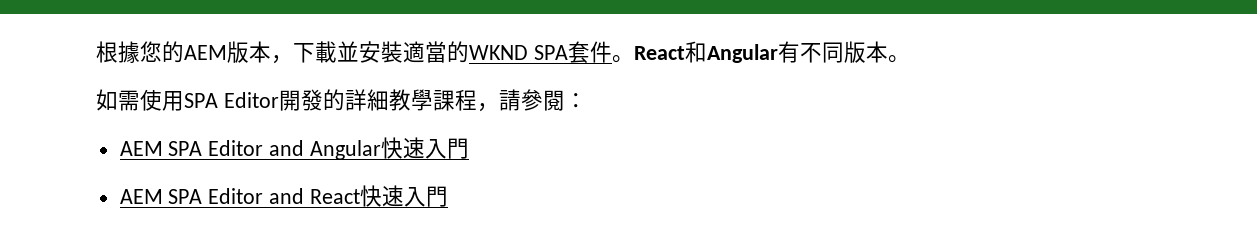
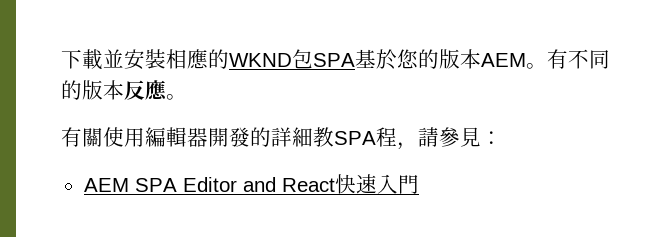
- 根據您的AEM版本，下載並安裝適當的WKND SPA套件。React和Angular有不同版本。
- 如需使用SPA Editor開發的詳細教學課程，請參閱：
+ 下載並安裝相應的WKND包SPA基於您的版本AEM。有不同的版本反應。
+ 有關使用編輯器開發的詳細教SPA程，請參見：
- AEM SPA Editor and Angular快速入門

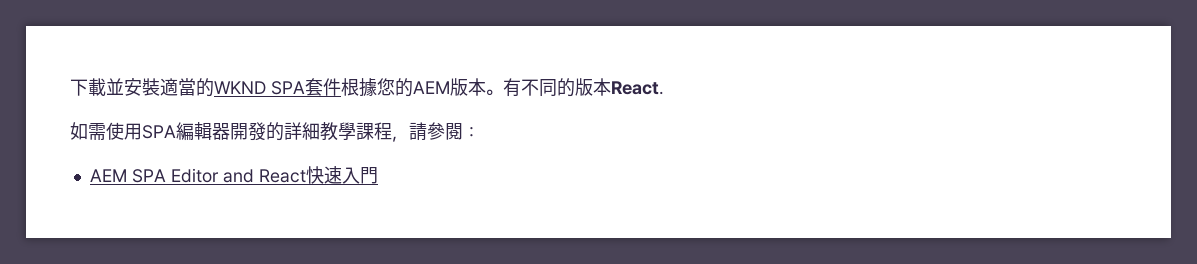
- 下載並安裝相應的WKND包SPA基於您的版本AEM。有不同的版本反應。
- 有關使用編輯器開發的詳細教SPA程，請參見：
+ 下載並安裝適當的WKND SPA套件根據您的AEM版本。有不同的版本React.
+ 如需使用SPA編輯器開發的詳細教學課程，請參閱：

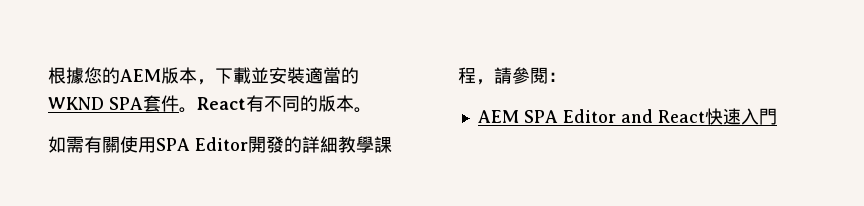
- 下載並安裝適當的WKND SPA套件根據您的AEM版本。有不同的版本React.
+ 根據您的AEM版本，下載並安裝適當的WKND SPA套件。React有不同的版本。
- 如需使用SPA編輯器開發的詳細教學課程，請參閱：
+ 如需有關使用SPA Editor開發的詳細教學課程，請參閱：

